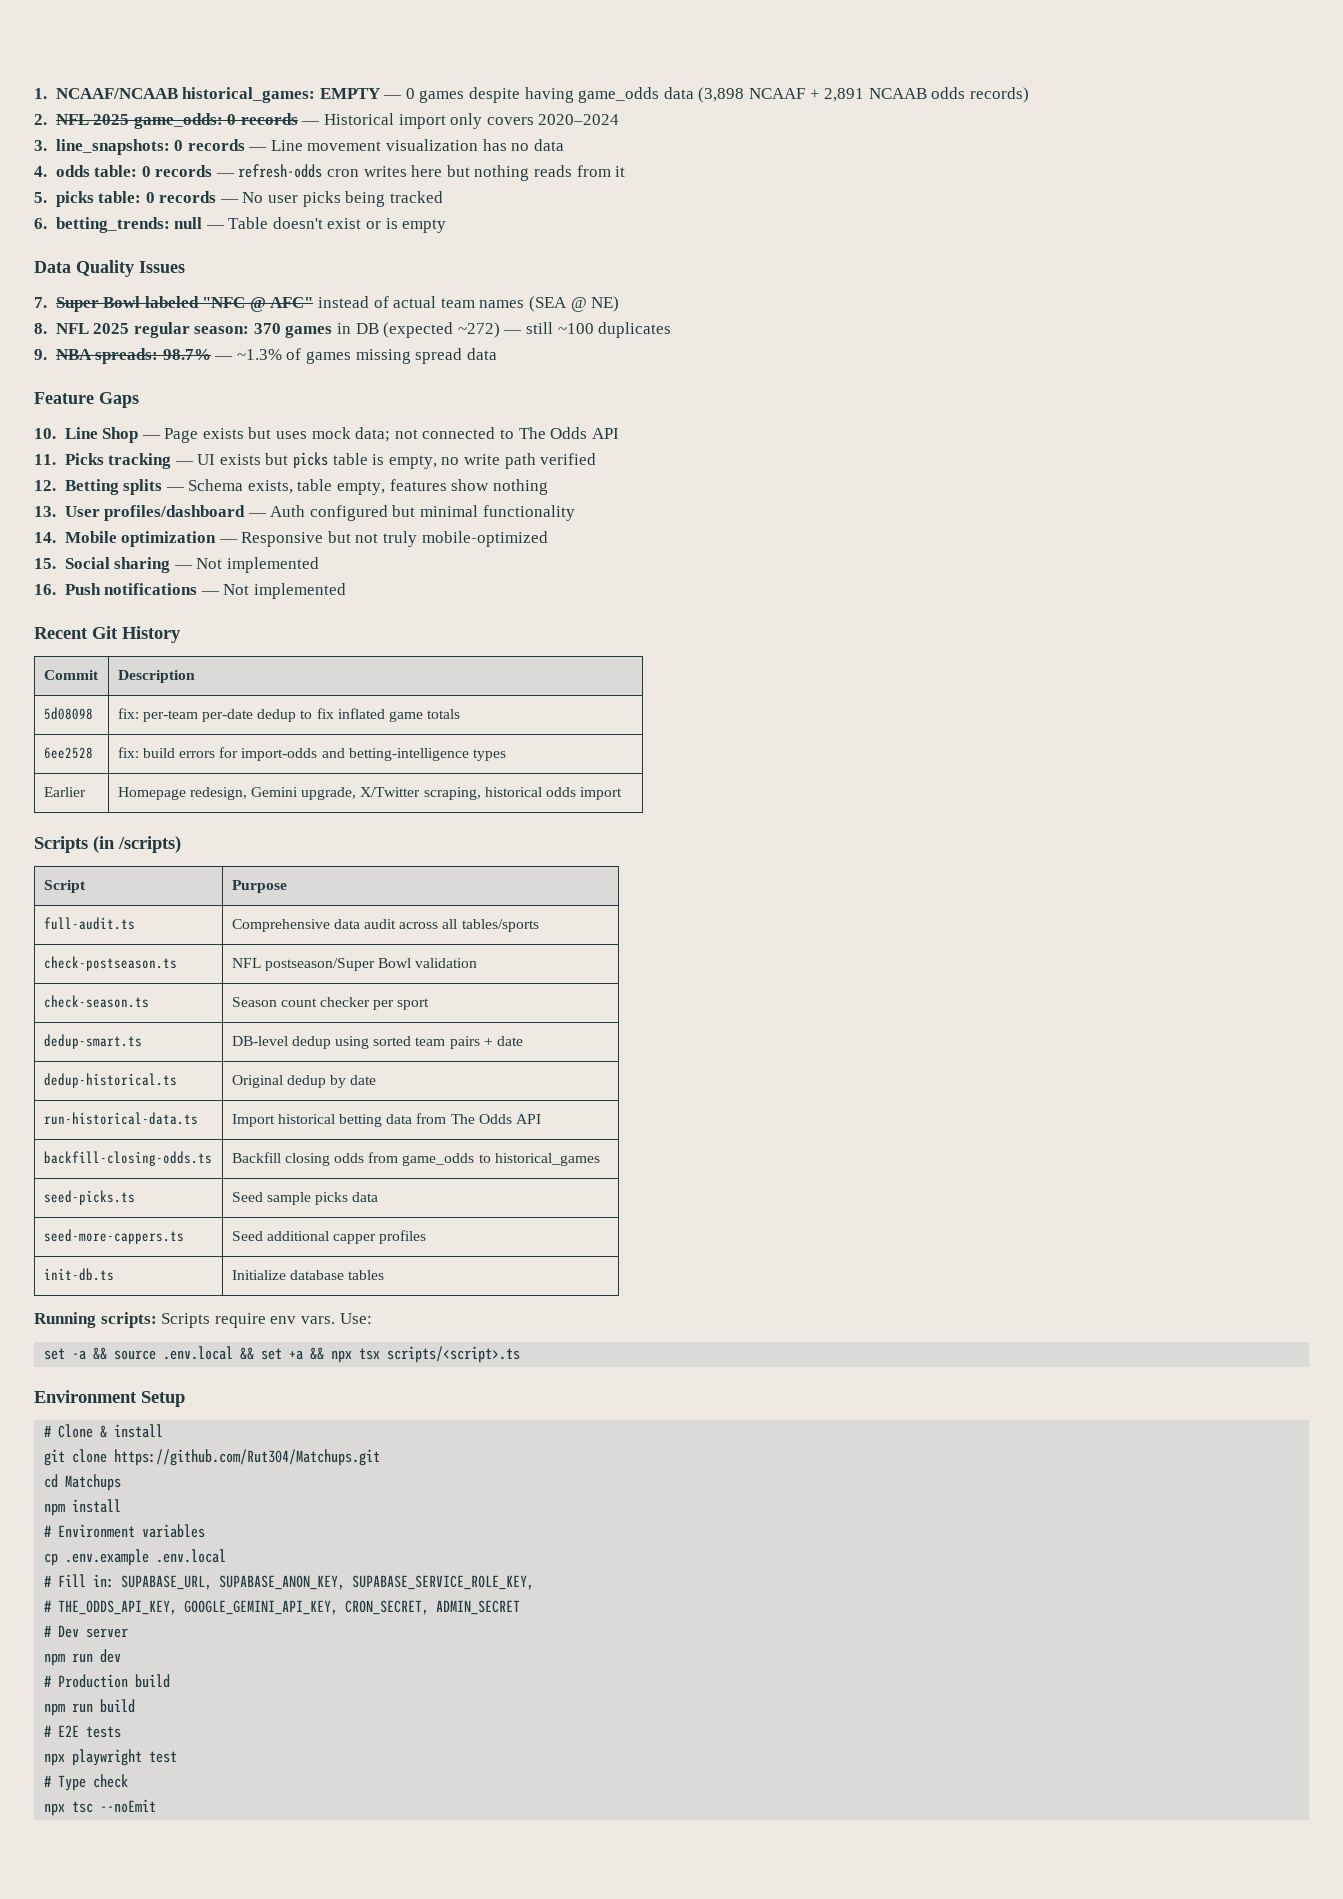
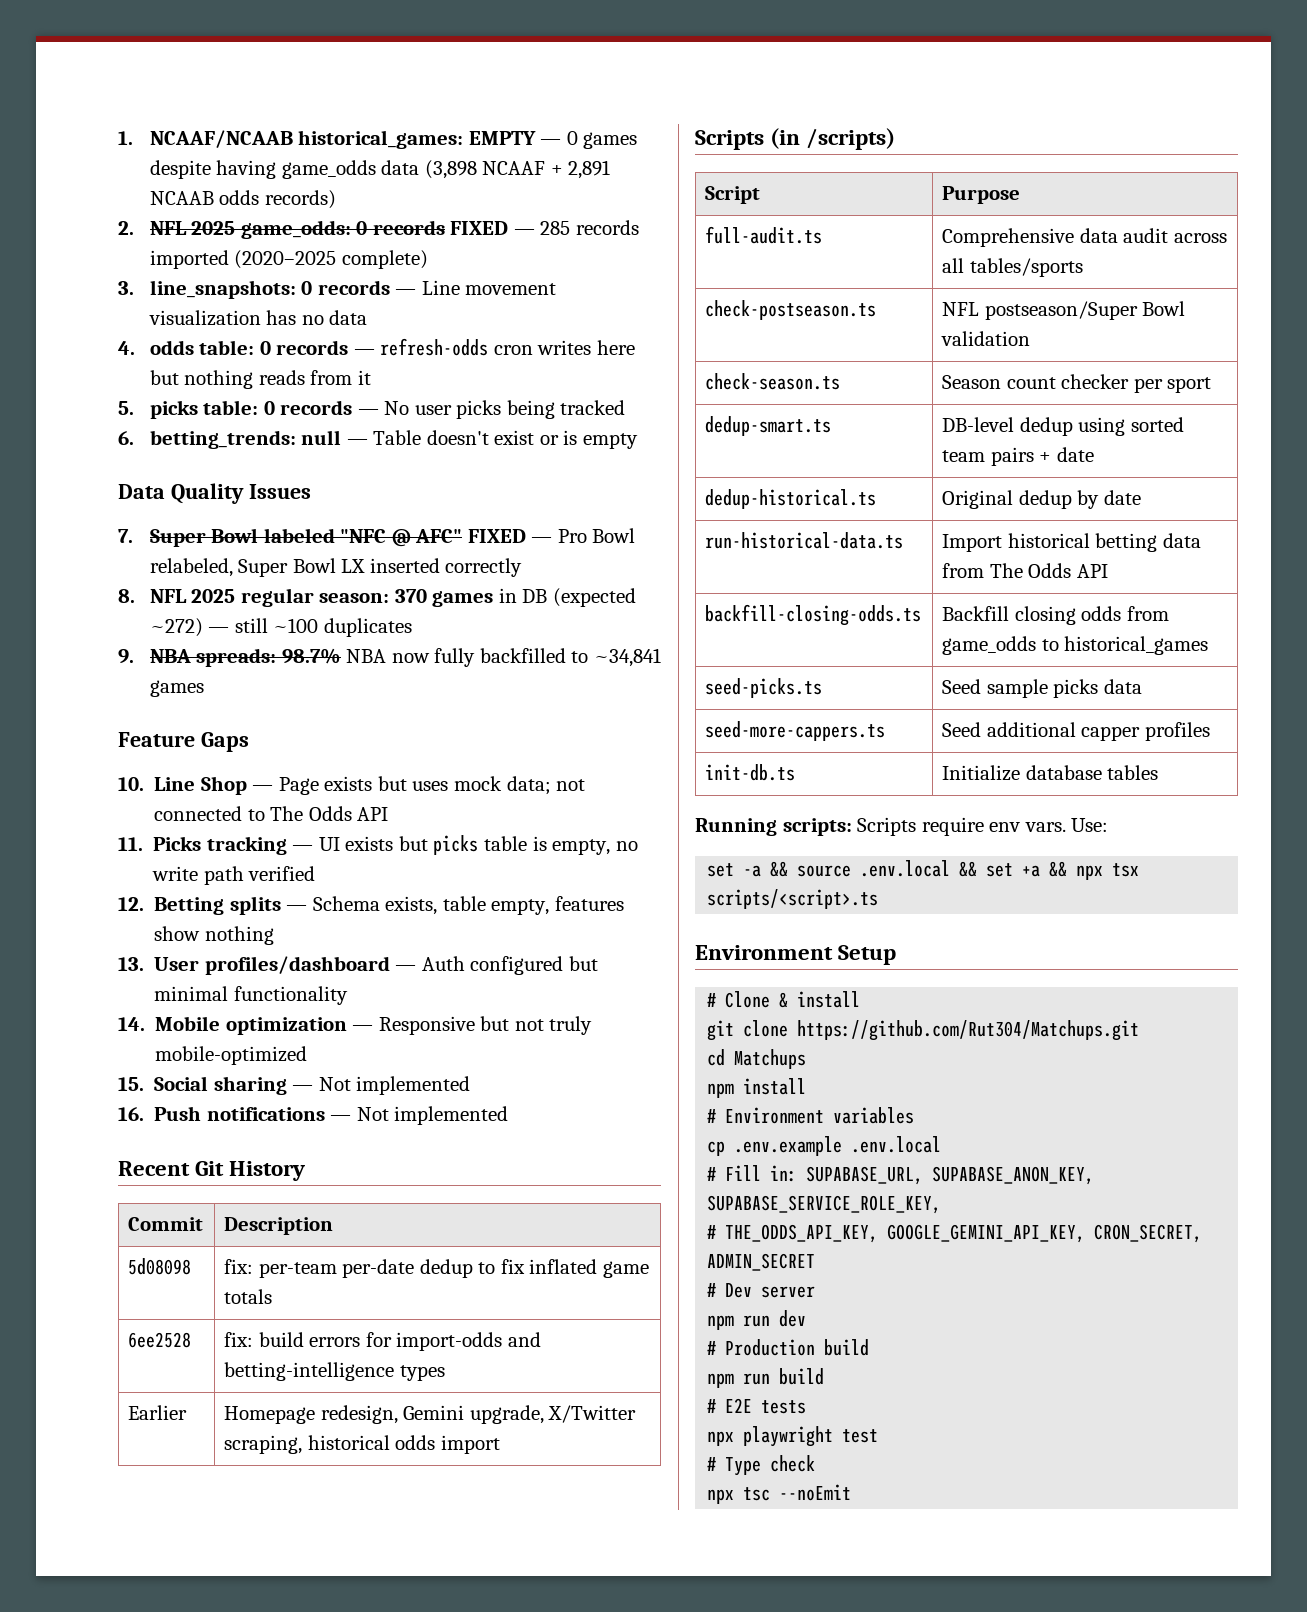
- 2. NFL 2025 game_odds: 0 records — Historical import only covers 2020–2024
+ 2. NFL 2025 game_odds: 0 records FIXED — 285 records imported (2020–2025 complete)
- 7. Super Bowl labeled "NFC @ AFC" instead of actual team names (SEA @ NE)
+ 7. Super Bowl labeled "NFC @ AFC" FIXED — Pro Bowl relabeled, Super Bowl LX inserted correctly
- 9. NBA spreads: 98.7% — ~1.3% of games missing spread data
+ 9. NBA spreads: 98.7% NBA now fully backfilled to ~34,841 games

